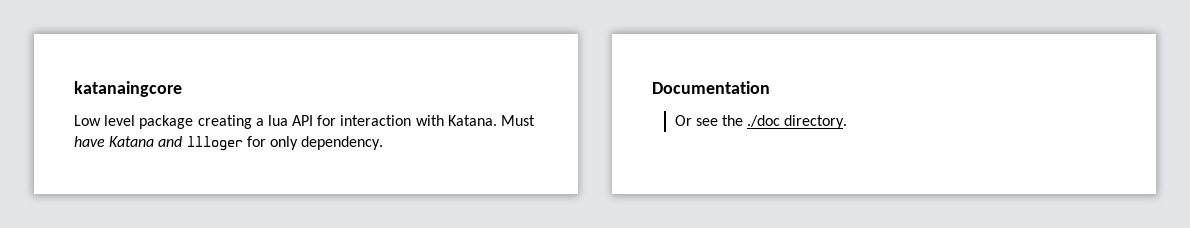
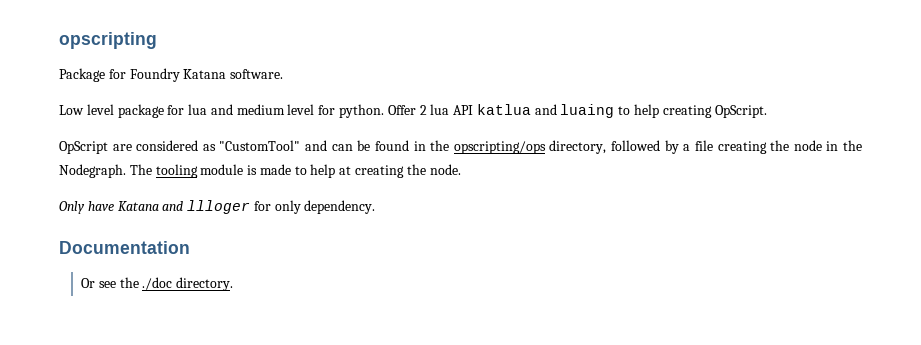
- katanaingcore
- Low level package creating a lua API for interaction with Katana. Must have Katana and llloger for only dependency.
+ opscripting
+ Package for Foundry Katana software.
+ Low level package for lua and medium level for python. Offer 2 lua API katlua and luaing to help creating OpScript.
+ OpScript are considered as "CustomTool" and can be found in the opscripting/ops directory, followed by a file creating the node in the Nodegraph. The tooling module is made to help at creating the node.
+ Only have Katana and llloger for only dependency.

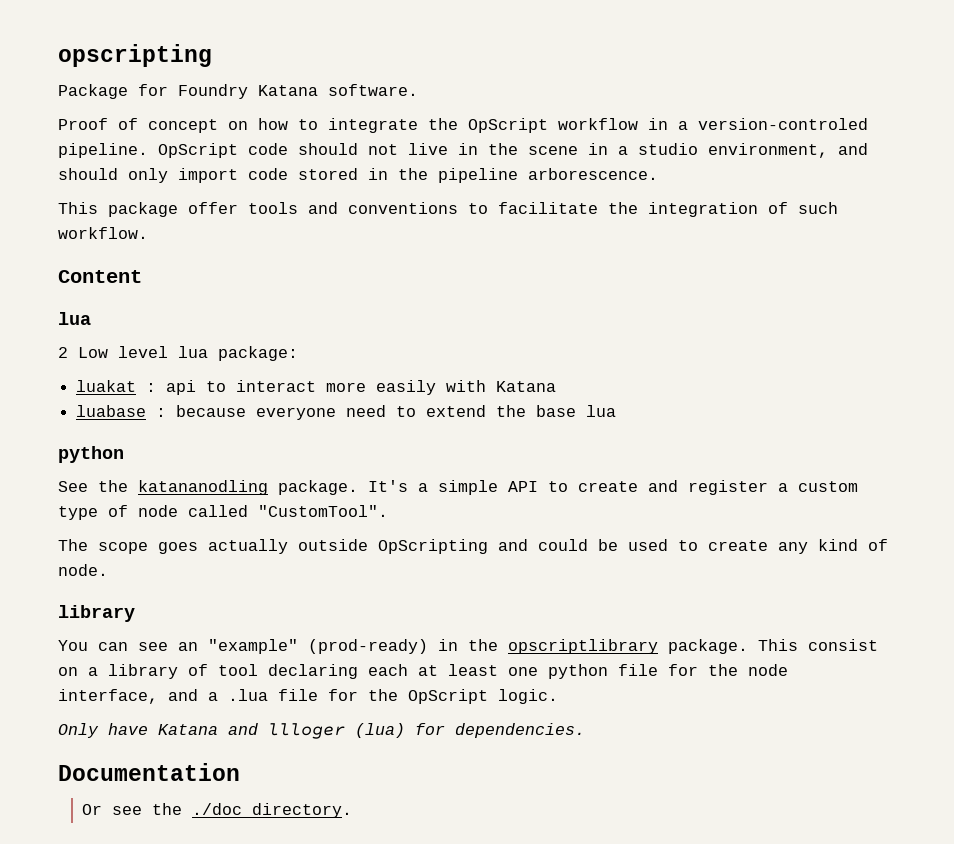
- Low level package for lua and medium level for python. Offer 2 lua API katlua and luaing to help creating OpScript.
- OpScript are considered as "CustomTool" and can be found in the opscripting/ops directory, followed by a file creating the node in the Nodegraph. The tooling module is made to help at creating the node.
+ Proof of concept on how to integrate the OpScript workflow in a version-controled pipeline. OpScript code should not live in the scene in a studio environment, and should only import code stored in the pipeline arborescence.
+ This package offer tools and conventions to facilitate the integration of such workflow.
+ Content
+ lua
+ 2 Low level lua package:
+ luakat : api to interact more easily with Katana
+ luabase : because everyone need to extend the base lua
+ python
+ See the katananodling package. It's a simple API to create and register a custom type of node called "CustomTool".
+ The scope goes actually outside OpScripting and could be used to create any kind of node.
+ library
+ You can see an "example" (prod-ready) in the opscriptlibrary package. This consist on a library of tool declaring each at least one python file for the node interface, and a .lua file for the OpScript logic.
- Only have Katana and llloger for only dependency.
+ Only have Katana and llloger (lua) for dependencies.

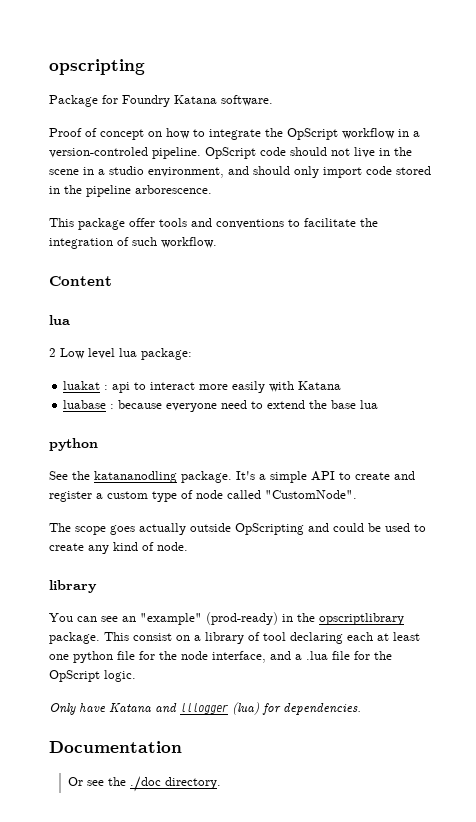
- It's a simple API to create and register a custom type of node called "CustomTool".
+ It's a simple API to create and register a custom type of node called "CustomNode".
- Only have Katana and llloger (lua) for dependencies.
+ Only have Katana and lllogger (lua) for dependencies.

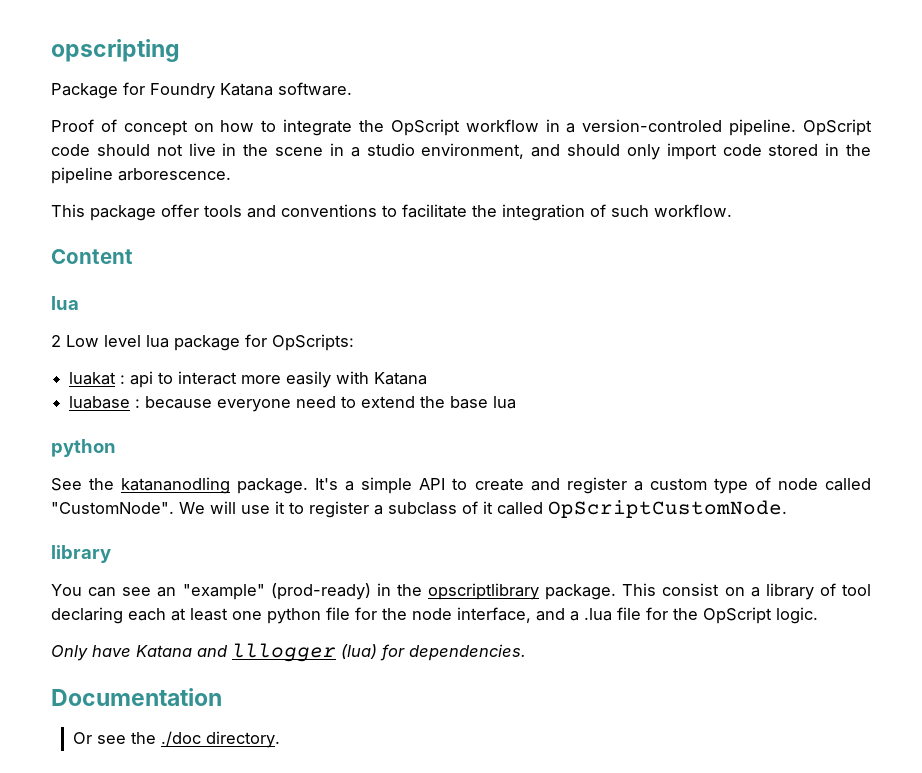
- 2 Low level lua package:
+ 2 Low level lua package for OpScripts:
- It's a simple API to create and register a custom type of node called "CustomNode".
- The scope goes actually outside OpScripting and could be used to create any kind of node.
+ It's a simple API to create and register a custom type of node called "CustomNode". We will use it to register a subclass of it called OpScriptCustomNode.

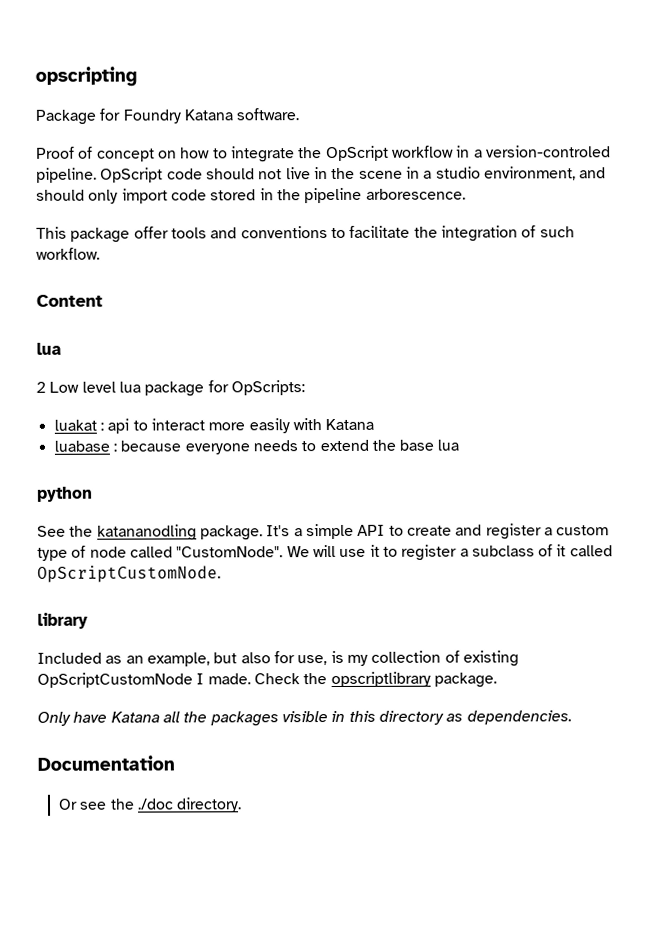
- luabase : because everyone need to extend the base lua
+ luabase : because everyone needs to extend the base lua
- You can see an "example" (prod-ready) in the opscriptlibrary package. This consist on a library of tool declaring each at least one python file for the node interface, and a .lua file for the OpScript logic.
- Only have Katana and lllogger (lua) for dependencies.
+ Included as an example, but also for use, is my collection of existing OpScriptCustomNode I made. Check the opscriptlibrary package.
+ Only have Katana all the packages visible in this directory as dependencies.

